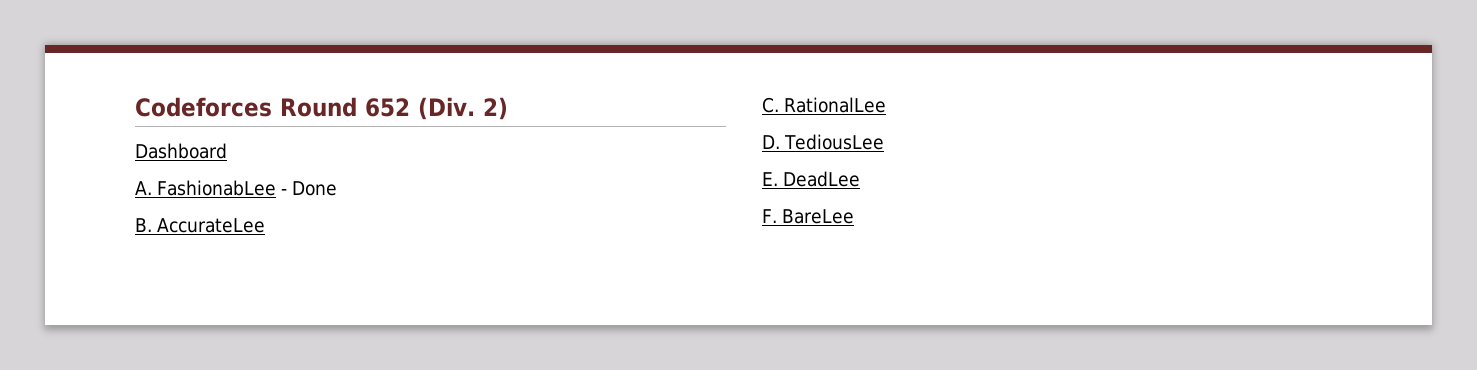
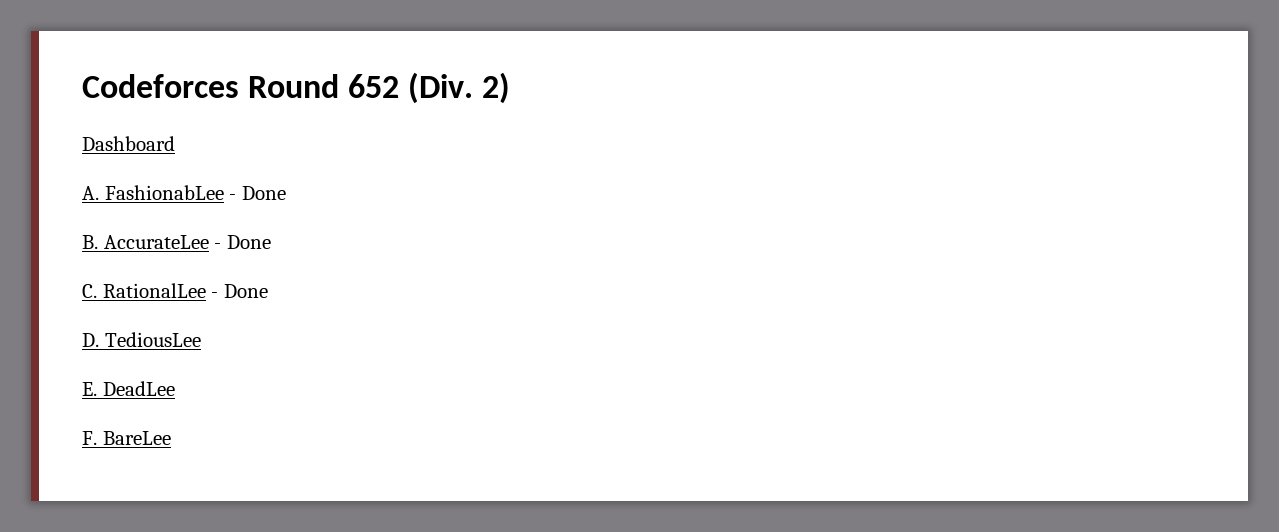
- B. AccurateLee
+ B. AccurateLee - Done
- C. RationalLee
+ C. RationalLee - Done

